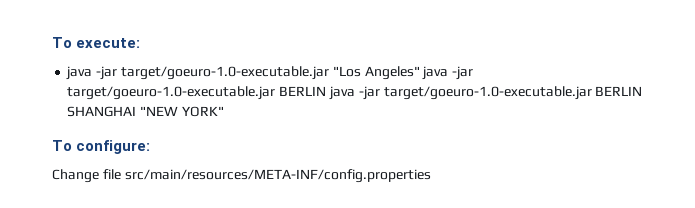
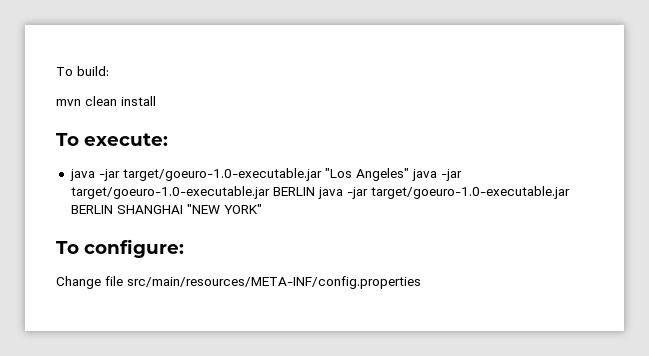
+ To build:
+ mvn clean install

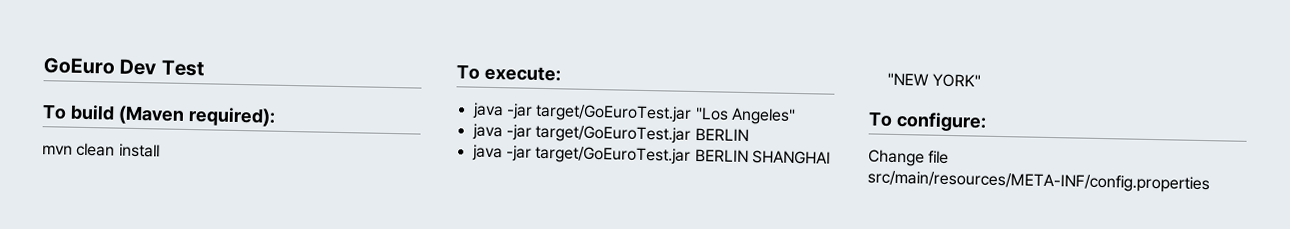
- To build:
+ GoEuro Dev Test
+ To build (Maven required):
- java -jar target/goeuro-1.0-executable.jar "Los Angeles" java -jar target/goeuro-1.0-executable.jar BERLIN java -jar target/goeuro-1.0-executable.jar BERLIN SHANGHAI "NEW YORK"
+ java -jar target/GoEuroTest.jar "Los Angeles"
+ java -jar target/GoEuroTest.jar BERLIN
+ java -jar target/GoEuroTest.jar BERLIN SHANGHAI "NEW YORK"

